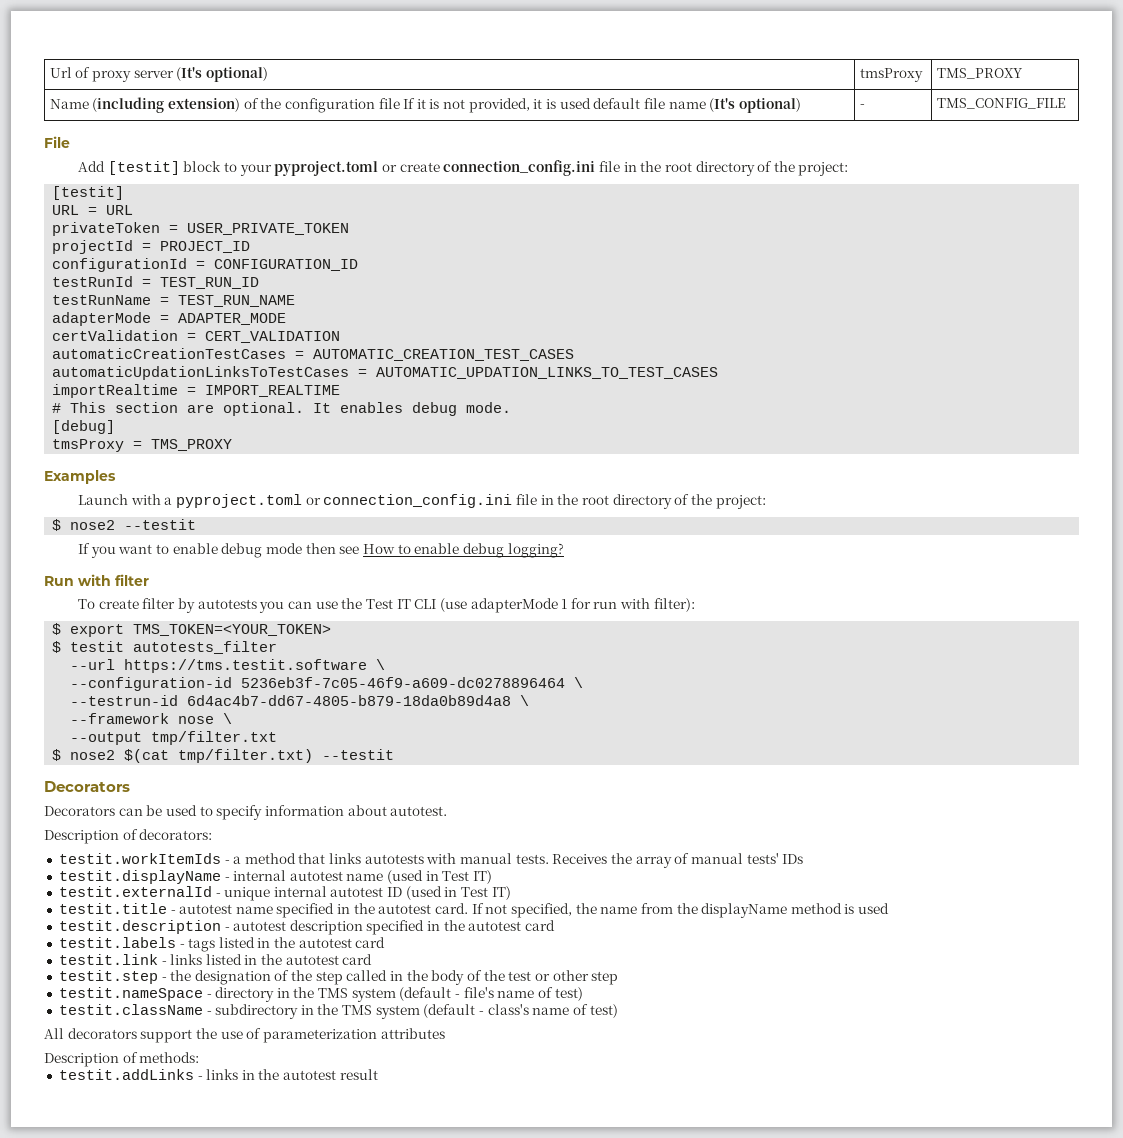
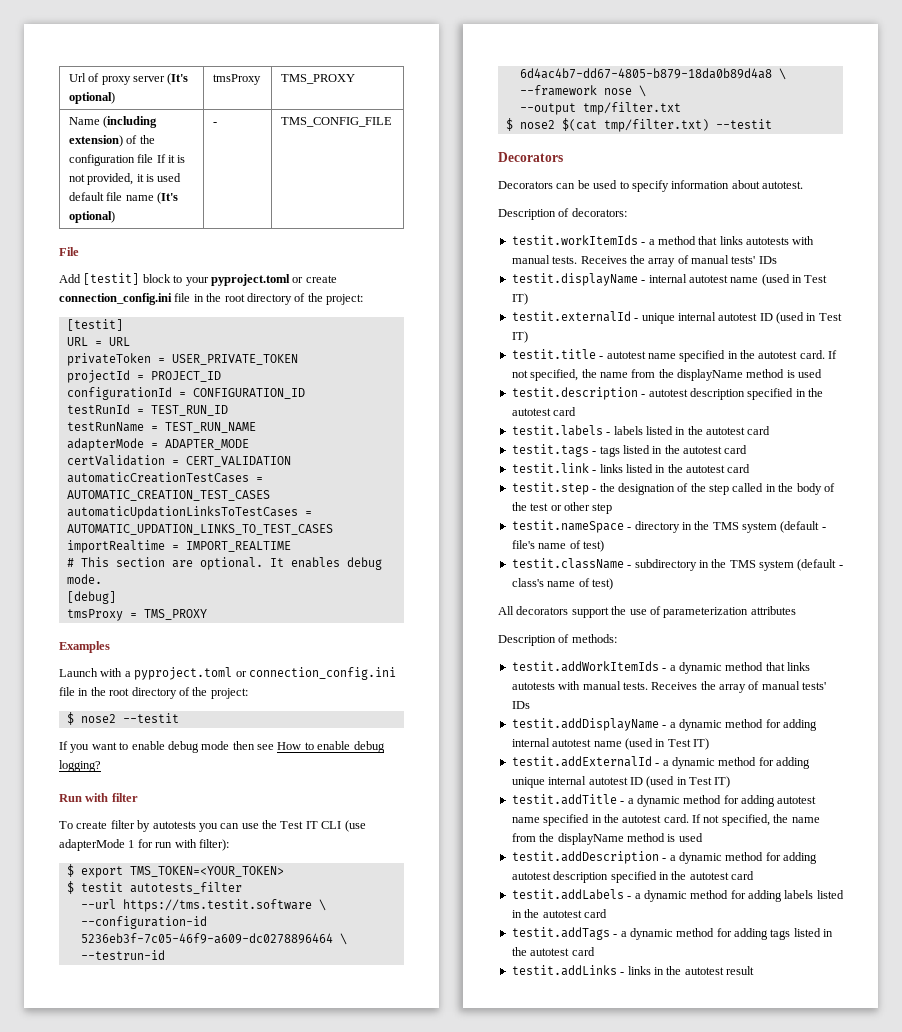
- testit.labels - tags listed in the autotest card
+ testit.labels - labels listed in the autotest card
+ testit.tags - tags listed in the autotest card
+ testit.addWorkItemIds - a dynamic method that links autotests with manual tests. Receives the array of manual tests' IDs
+ testit.addDisplayName - a dynamic method for adding internal autotest name (used in Test IT)
+ testit.addExternalId - a dynamic method for adding unique internal autotest ID (used in Test IT)
+ testit.addTitle - a dynamic method for adding autotest name specified in the autotest card. If not specified, the name from the displayName method is used
+ testit.addDescription - a dynamic method for adding autotest description specified in the autotest card
+ testit.addLabels - a dynamic method for adding labels listed in the autotest card
+ testit.addTags - a dynamic method for adding tags listed in the autotest card

